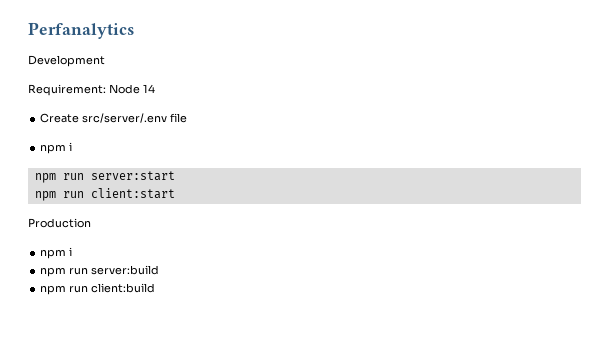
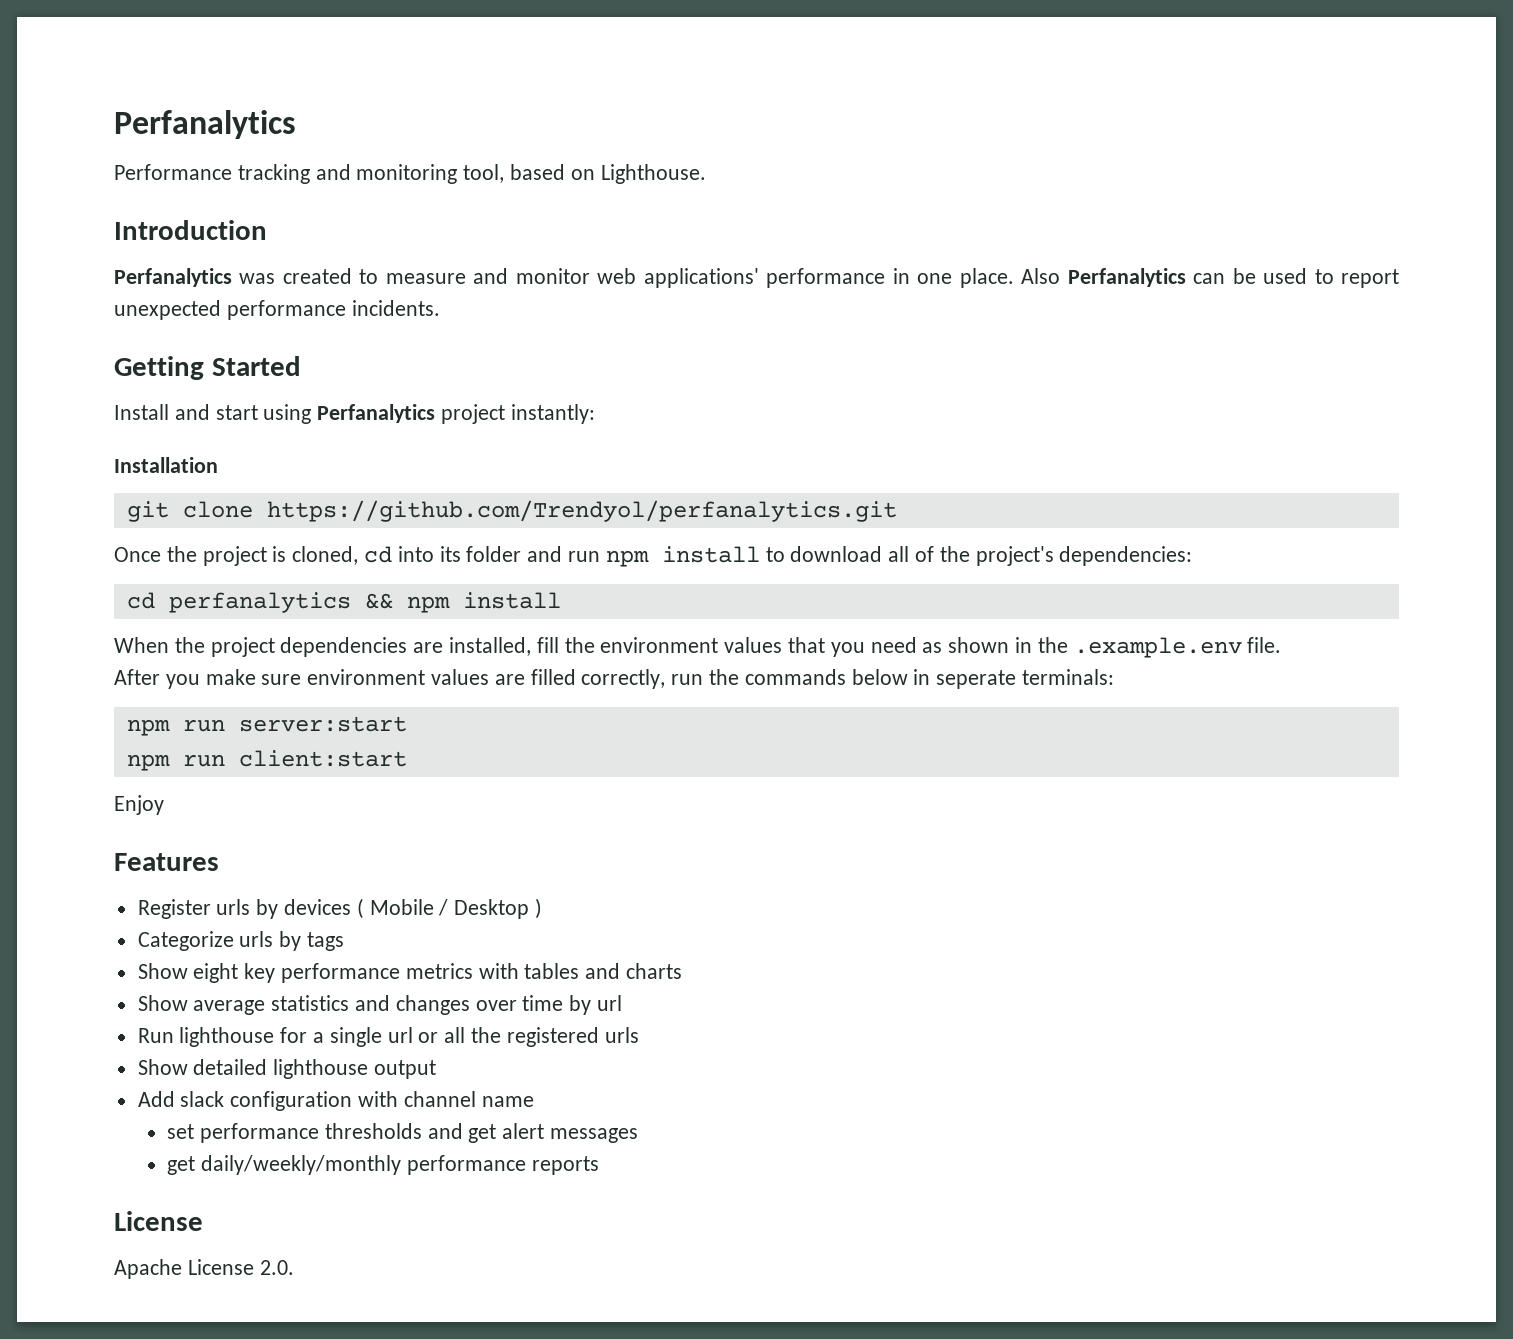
- Development
- Requirement: Node 14
- Create src/server/.env file
- npm i
+ Performance tracking and monitoring tool, based on Lighthouse.
+ Introduction
+ Perfanalytics was created to measure and monitor web applications' performance in one place. Also Perfanalytics can be used to report unexpected performance incidents.
+ Getting Started
+ Install and start using Perfanalytics project instantly:
+ Installation
+ git clone https://github.com/Trendyol/perfanalytics.git
+ Once the project is cloned, cd into its folder and run npm install to download all of the project's dependencies:
+ cd perfanalytics && npm install
+ When the project dependencies are installed, fill the environment values that you need as shown in the .example.env file.
+ After you make sure environment values are filled correctly, run the commands below in seperate terminals:
- Production
- npm i
- npm run server:build
- npm run client:build
+ Enjoy
+ Features
+ Register urls by devices ( Mobile / Desktop )
+ Categorize urls by tags
+ Show eight key performance metrics with tables and charts
+ Show average statistics and changes over time by url
+ Run lighthouse for a single url or all the registered urls
+ Show detailed lighthouse output
+ Add slack configuration with channel name
+ set performance thresholds and get alert messages
+ get daily/weekly/monthly performance reports
+ License
+ Apache License 2.0.

